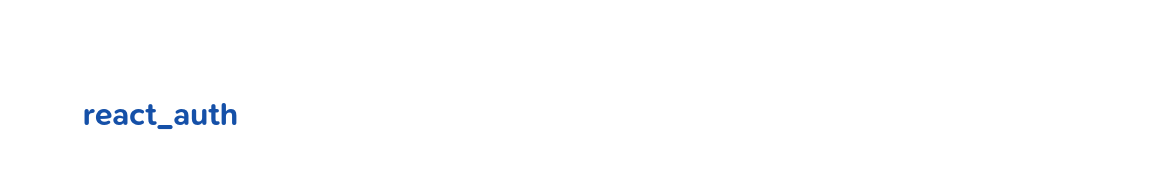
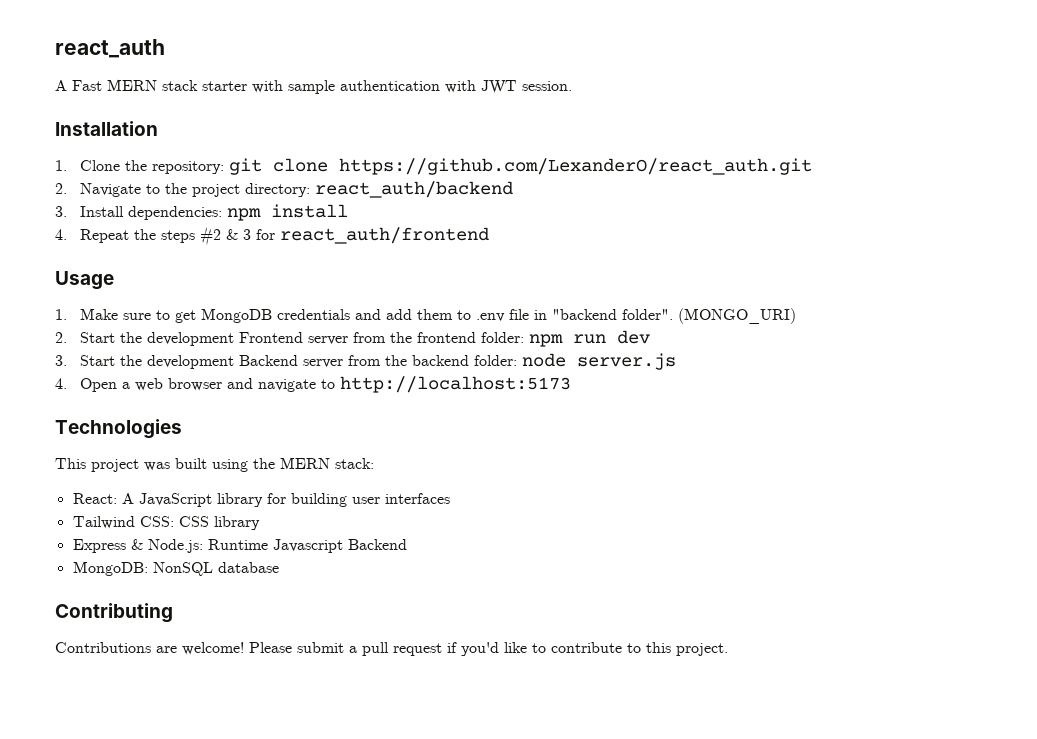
+ A Fast MERN stack starter with sample authentication with JWT session.
+ Installation
+ 1. Clone the repository: git clone https://github.com/LexanderO/react_auth.git
+ 2. Navigate to the project directory: react_auth/backend
+ 3. Install dependencies: npm install
+ 4. Repeat the steps #2 & 3 for react_auth/frontend
+ Usage
+ 1. Make sure to get MongoDB credentials and add them to .env file in "backend folder". (MONGO_URI)
+ 2. Start the development Frontend server from the frontend folder: npm run dev
+ 3. Start the development Backend server from the backend folder: node server.js
+ 4. Open a web browser and navigate to http://localhost:5173
+ Technologies
+ This project was built using the MERN stack:
+ React: A JavaScript library for building user interfaces
+ Tailwind CSS: CSS library
+ Express & Node.js: Runtime Javascript Backend
+ MongoDB: NonSQL database
+ Contributing
+ Contributions are welcome! Please submit a pull request if you'd like to contribute to this project.

